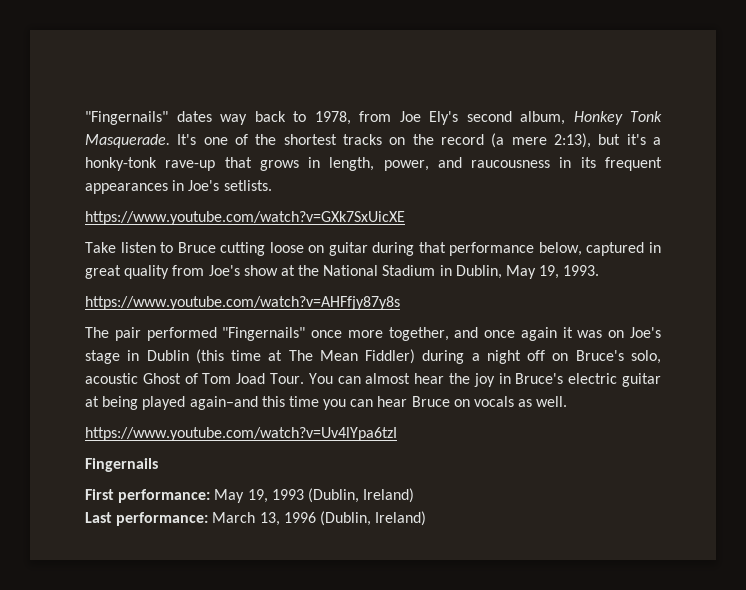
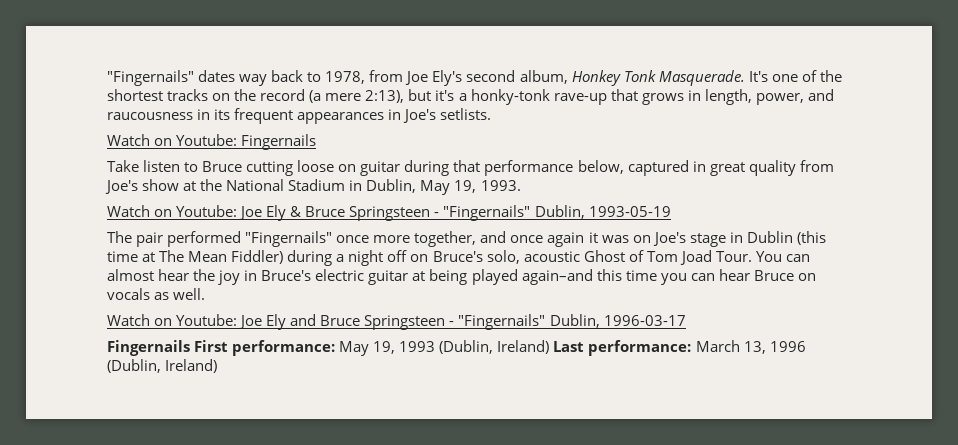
- https://www.youtube.com/watch?v=GXk7SxUicXE
+ Watch on Youtube: Fingernails
- https://www.youtube.com/watch?v=AHFfjy87y8s
+ Watch on Youtube: Joe Ely & Bruce Springsteen - "Fingernails" Dublin, 1993-05-19
- https://www.youtube.com/watch?v=Uv4lYpa6tzI
- Fingernails
- First performance: May 19, 1993 (Dublin, Ireland)
- Last performance: March 13, 1996 (Dublin, Ireland)
+ Watch on Youtube: Joe Ely and Bruce Springsteen - "Fingernails" Dublin, 1996-03-17
+ Fingernails First performance: May 19, 1993 (Dublin, Ireland) Last performance: March 13, 1996 (Dublin, Ireland)

